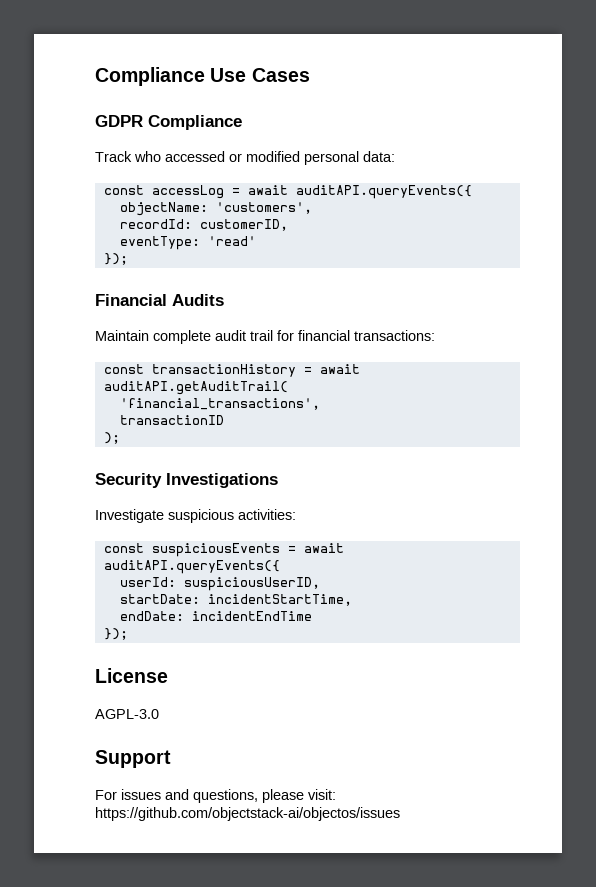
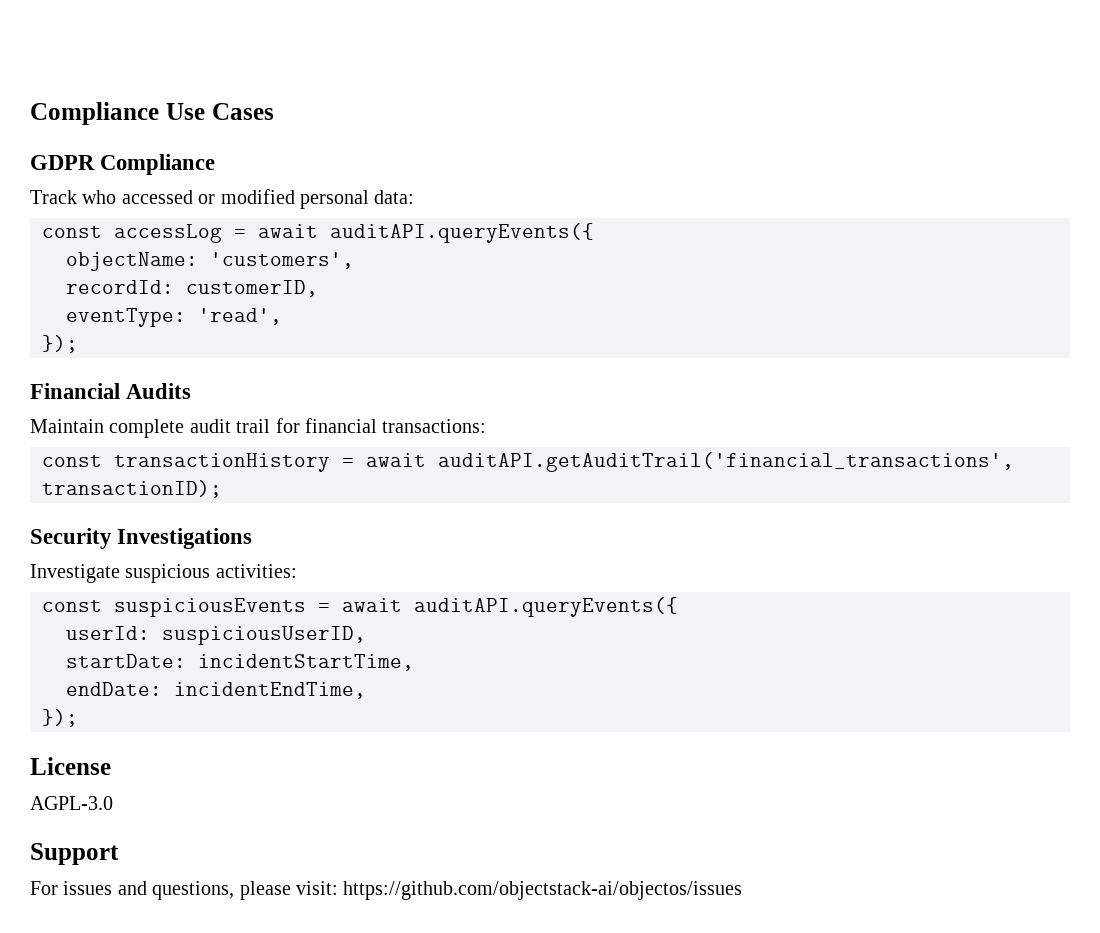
- eventType: 'read'
+ eventType: 'read',
- const transactionHistory = await auditAPI.getAuditTrail(
- 'financial_transactions',
- transactionID
- );
+ const transactionHistory = await auditAPI.getAuditTrail('financial_transactions', transactionID);
- endDate: incidentEndTime
+ endDate: incidentEndTime,

